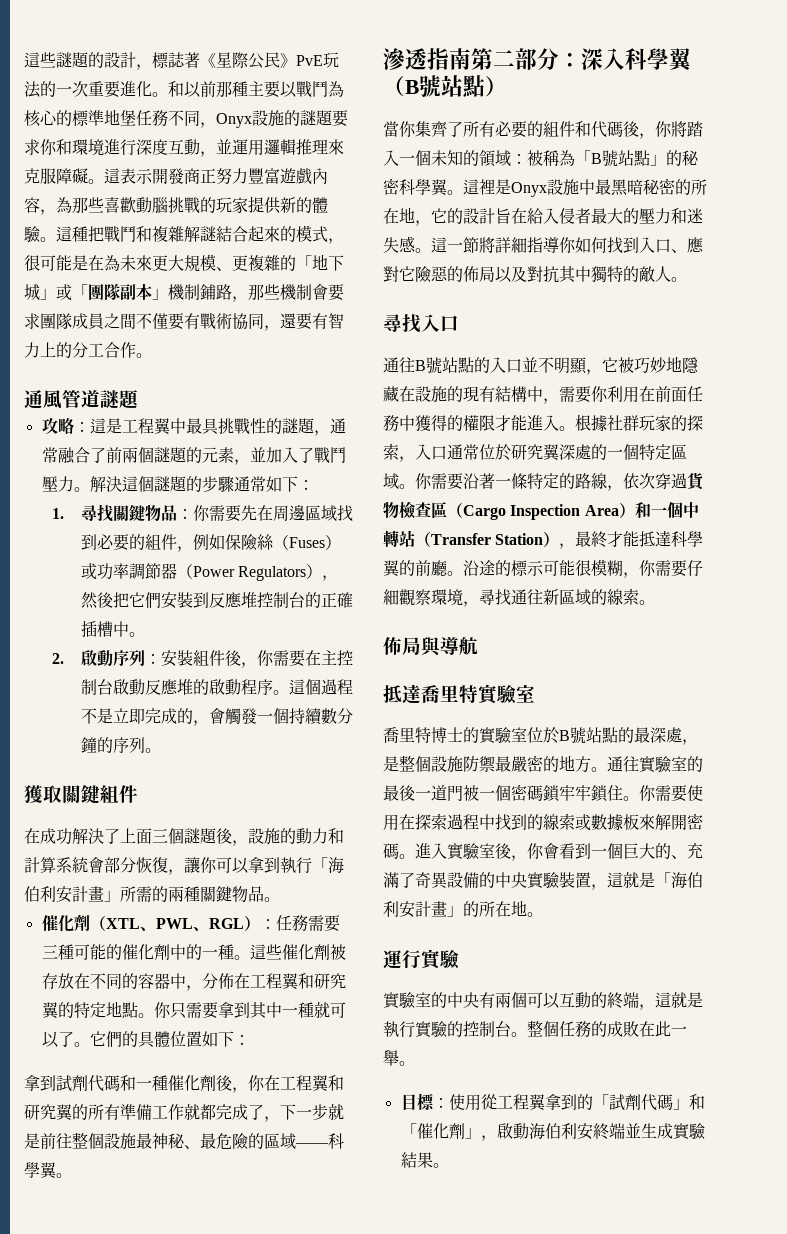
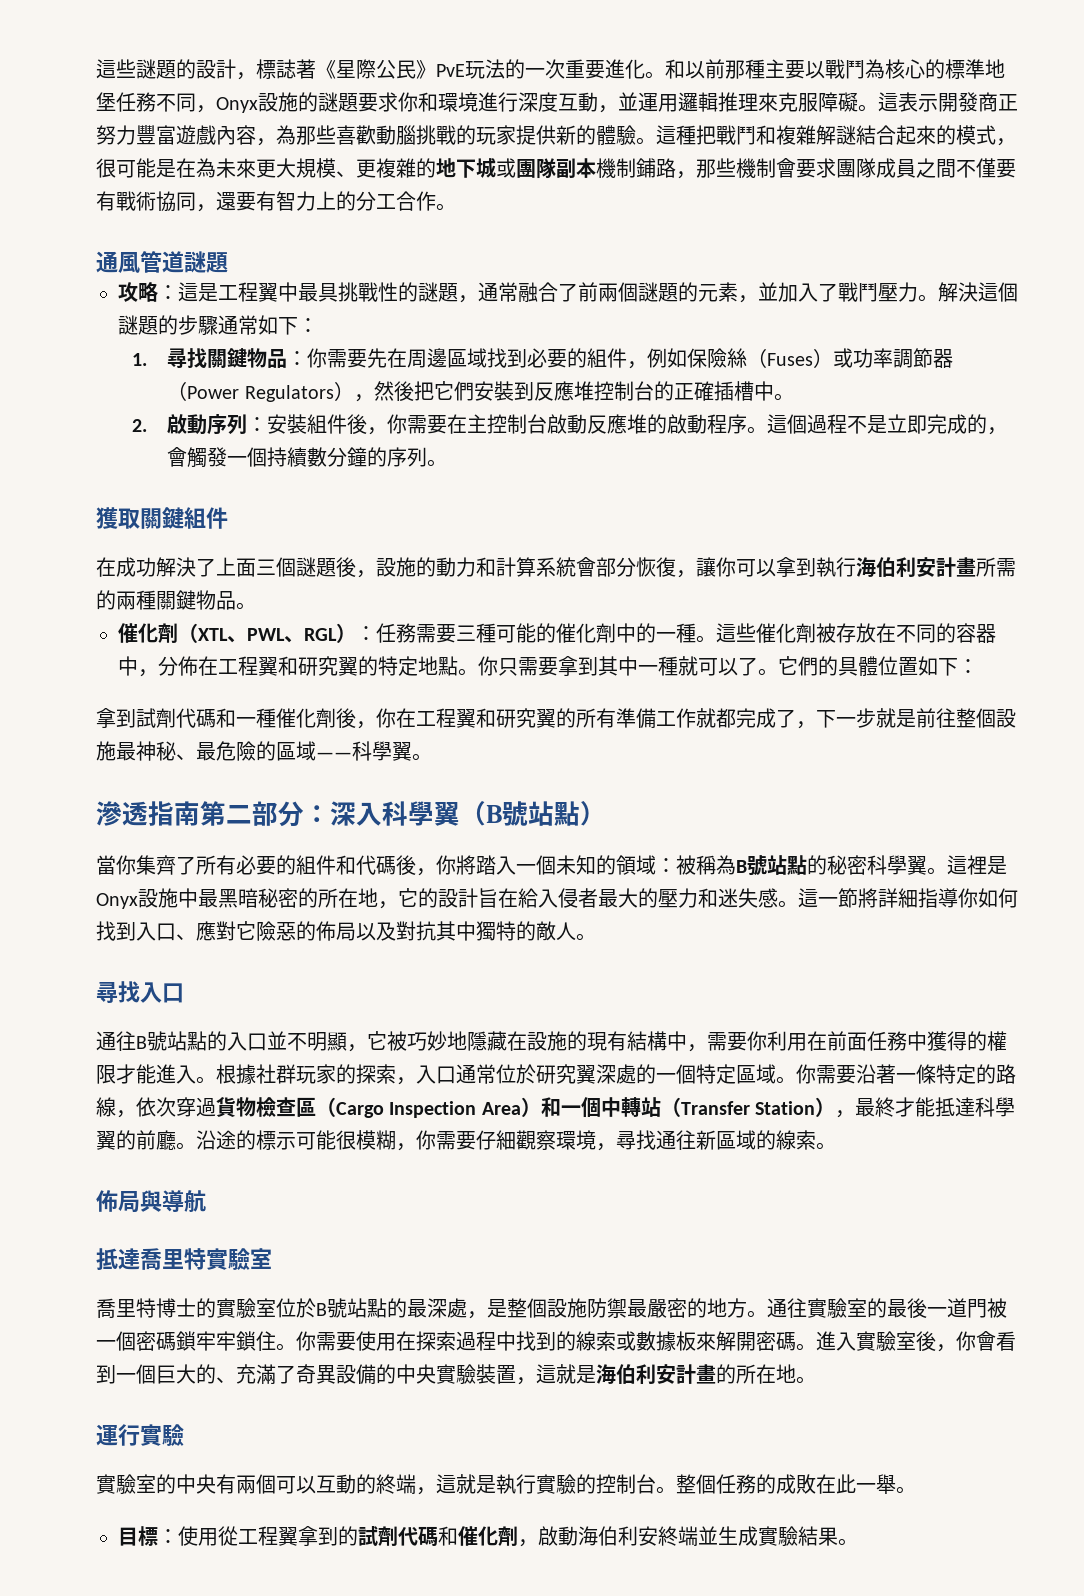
- 這種把戰鬥和複雜解謎結合起來的模式，很可能是在為未來更大規模、更複雜的「地下城」或「團隊副本」機制鋪路，那些機制會要求團隊成員之間不僅要有戰術協同，還要有智力上的分工合作。
+ 這種把戰鬥和複雜解謎結合起來的模式，很可能是在為未來更大規模、更複雜的地下城或團隊副本機制鋪路，那些機制會要求團隊成員之間不僅要有戰術協同，還要有智力上的分工合作。
- 在成功解決了上面三個謎題後，設施的動力和計算系統會部分恢復，讓你可以拿到執行「海伯利安計畫」所需的兩種關鍵物品。
+ 在成功解決了上面三個謎題後，設施的動力和計算系統會部分恢復，讓你可以拿到執行海伯利安計畫所需的兩種關鍵物品。
- 當你集齊了所有必要的組件和代碼後，你將踏入一個未知的領域：被稱為「B號站點」的秘密科學翼。
+ 當你集齊了所有必要的組件和代碼後，你將踏入一個未知的領域：被稱為B號站點的秘密科學翼。
- 進入實驗室後，你會看到一個巨大的、充滿了奇異設備的中央實驗裝置，這就是「海伯利安計畫」的所在地。
+ 進入實驗室後，你會看到一個巨大的、充滿了奇異設備的中央實驗裝置，這就是海伯利安計畫的所在地。
- 目標：使用從工程翼拿到的「試劑代碼」和「催化劑」，啟動海伯利安終端並生成實驗結果。
+ 目標：使用從工程翼拿到的試劑代碼和催化劑，啟動海伯利安終端並生成實驗結果。

